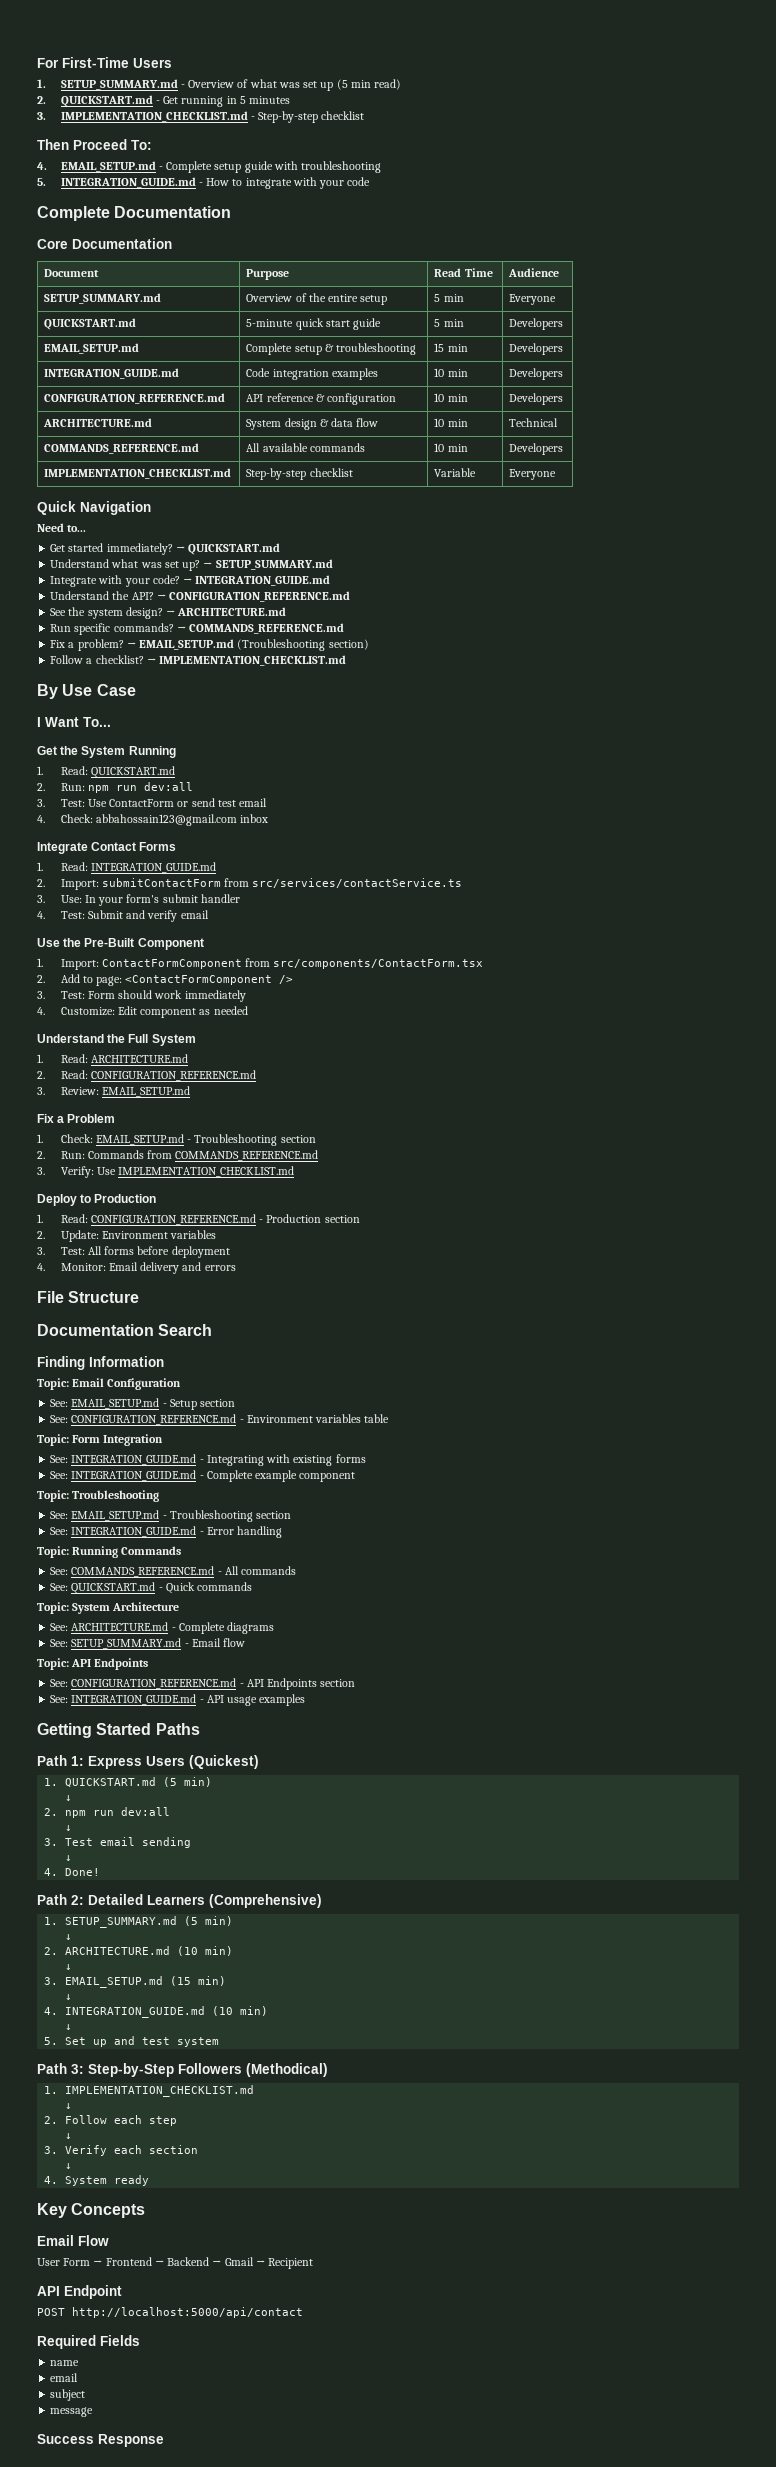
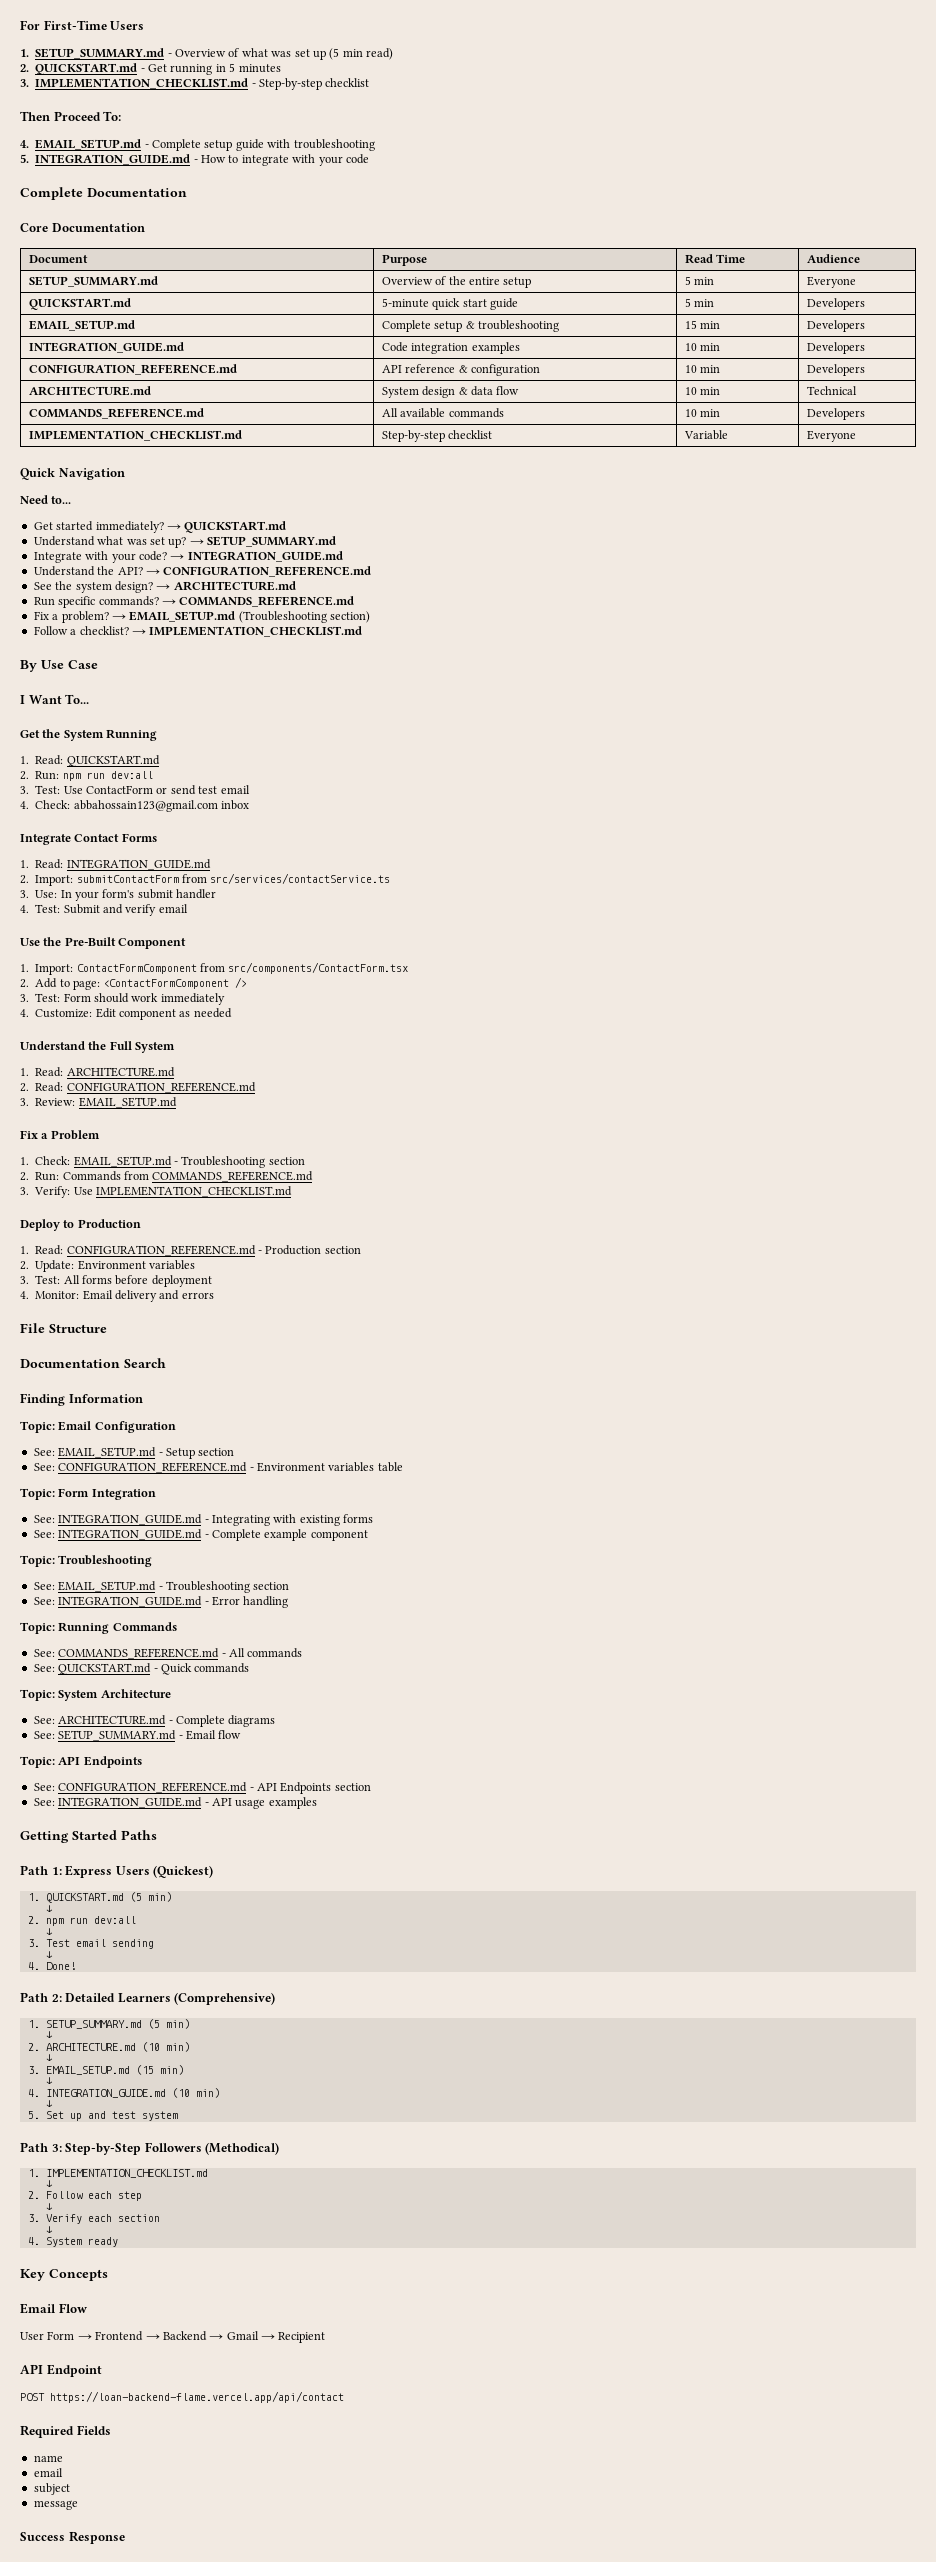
- POST http://localhost:5000/api/contact
+ POST https://loan-backend-flame.vercel.app/api/contact

